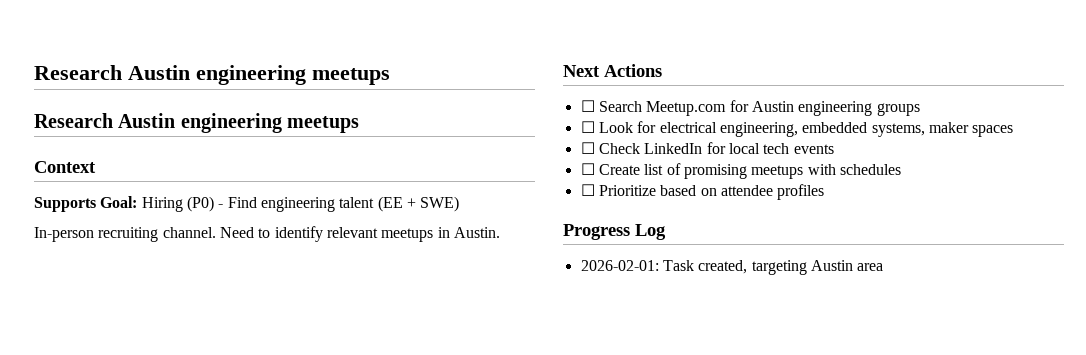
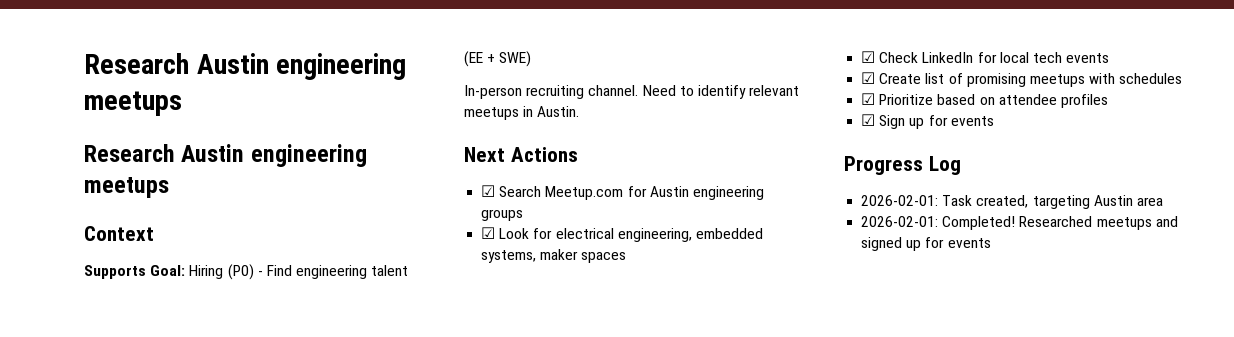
- ☐ Search Meetup.com for Austin engineering groups
+ ☑ Search Meetup.com for Austin engineering groups
- ☐ Look for electrical engineering, embedded systems, maker spaces
+ ☑ Look for electrical engineering, embedded systems, maker spaces
- ☐ Check LinkedIn for local tech events
+ ☑ Check LinkedIn for local tech events
- ☐ Create list of promising meetups with schedules
+ ☑ Create list of promising meetups with schedules
- ☐ Prioritize based on attendee profiles
+ ☑ Prioritize based on attendee profiles
+ ☑ Sign up for events
+ 2026-02-01: Completed! Researched meetups and signed up for events

